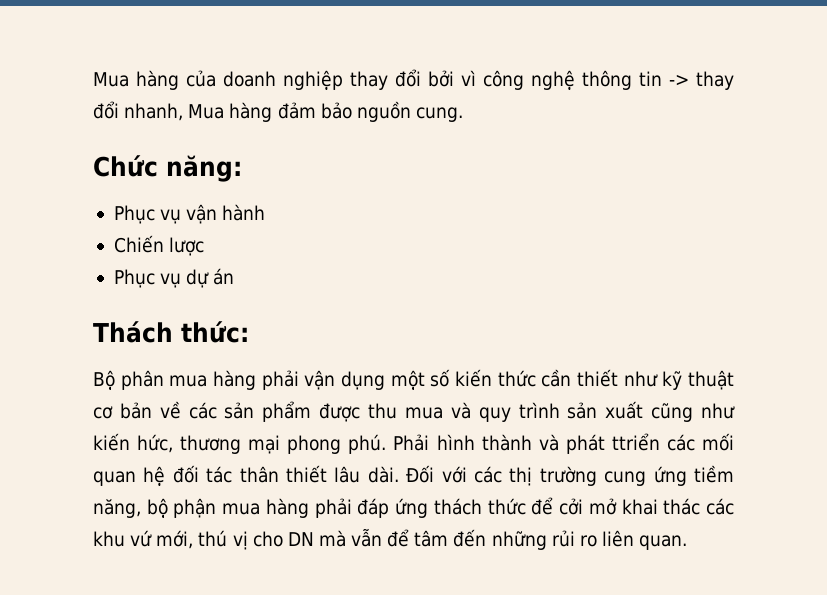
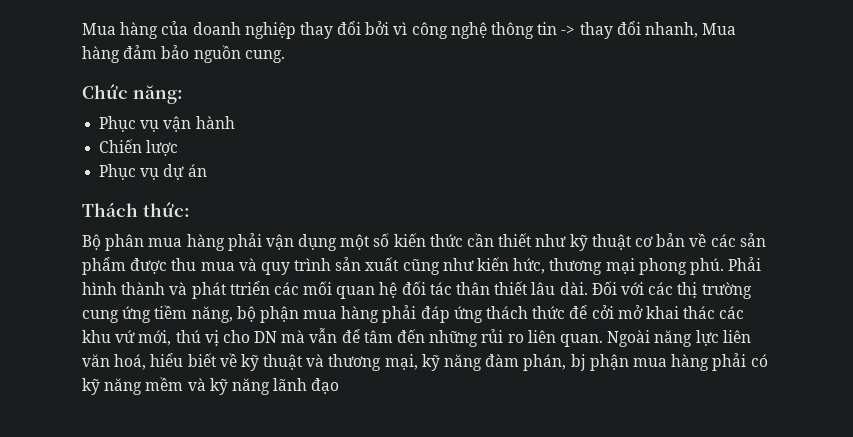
+ Ngoài năng lực liên văn hoá, hiểu biết về kỹ thuật và thương mại, kỹ năng đàm phán, bj phận mua hàng phải có kỹ năng mềm và kỹ năng lãnh đạo

